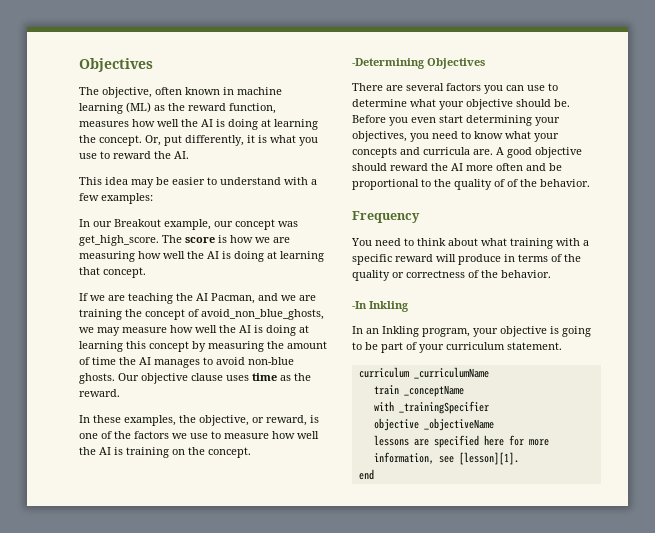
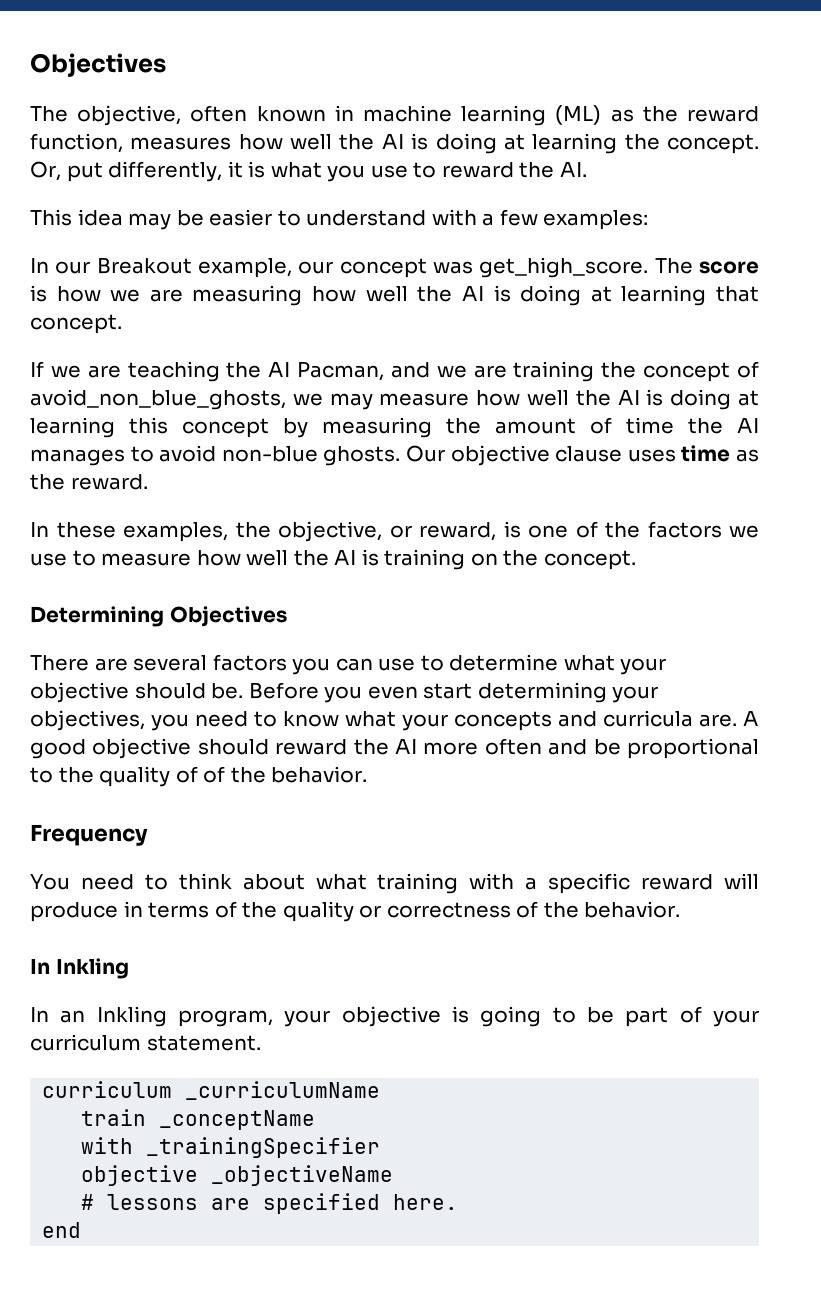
- -Determining Objectives
+ Determining Objectives
- -In Inkling
+ In Inkling
- lessons are specified here for more information, see [lesson][1].
+ # lessons are specified here.

